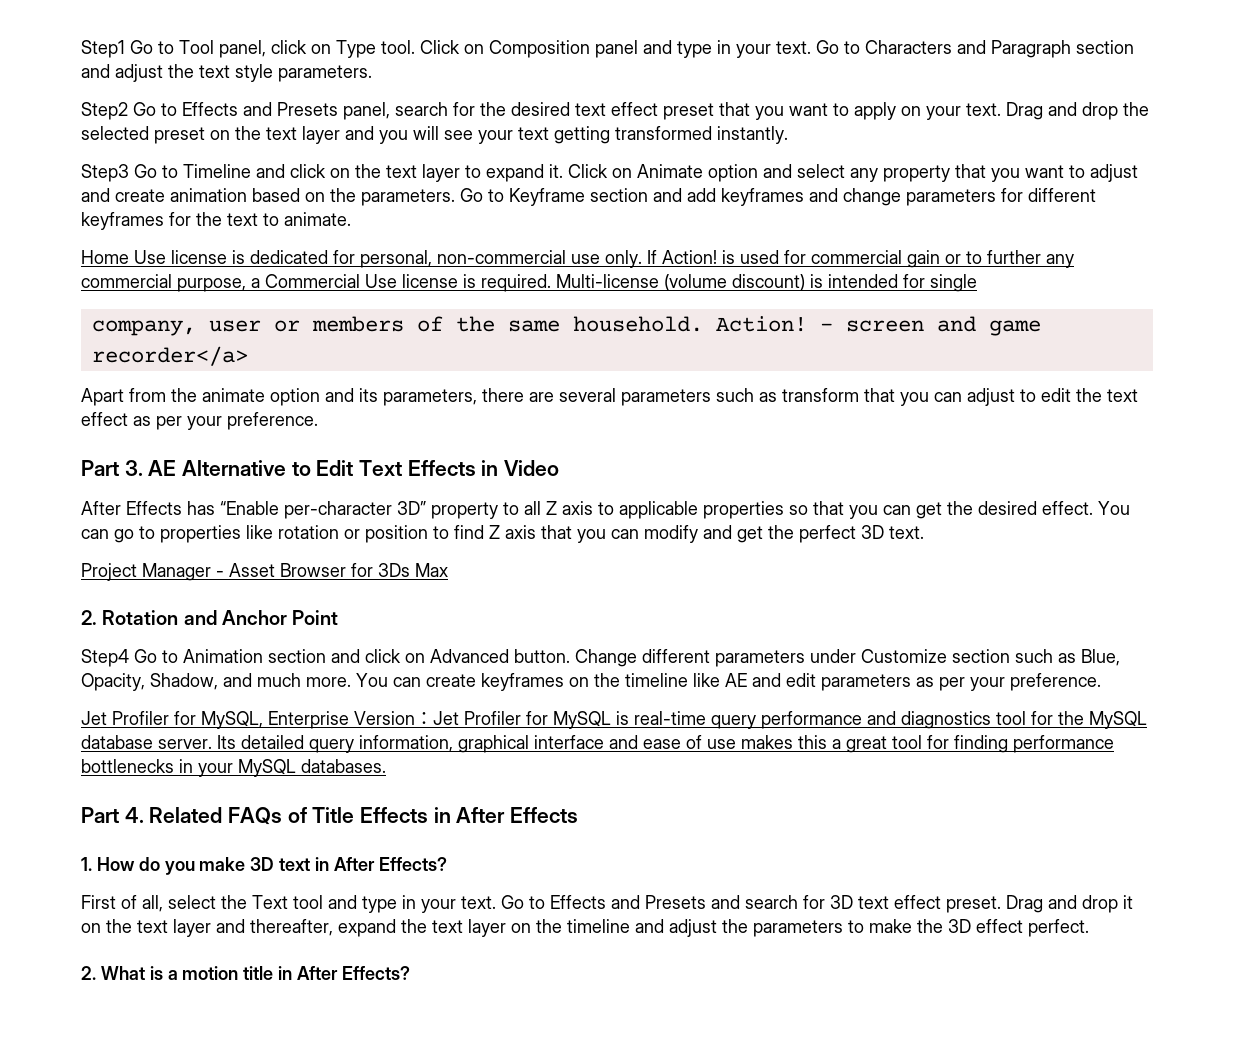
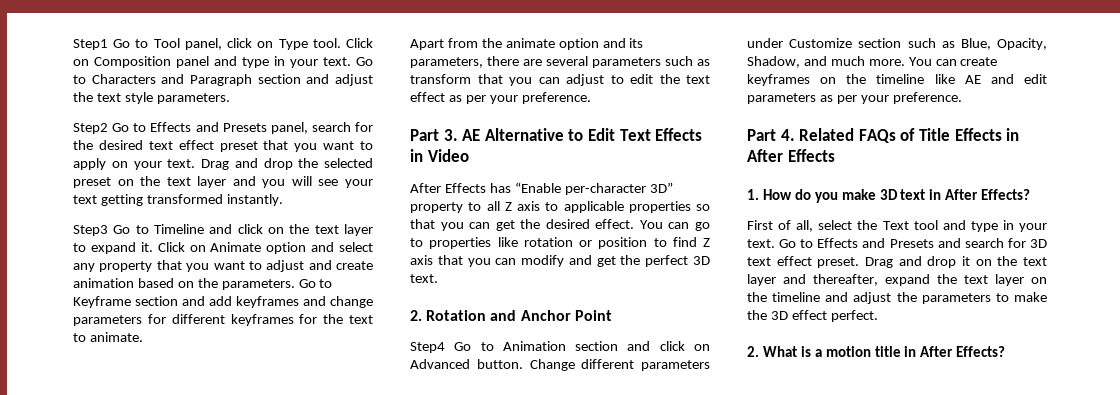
- Home Use license is dedicated for personal, non-commercial use only. If Action! is used for commercial gain or to further any commercial purpose, a Commercial Use license is required. Multi-license (volume discount) is intended for single
- company, user or members of the same household. Action! - screen and game recorder</a>
- Project Manager - Asset Browser for 3Ds Max
- Jet Profiler for MySQL, Enterprise Version：Jet Profiler for MySQL is real-time query performance and diagnostics tool for the MySQL database server. Its detailed query information, graphical interface and ease of use makes this a great tool for finding performance bottlenecks in your MySQL databases.

